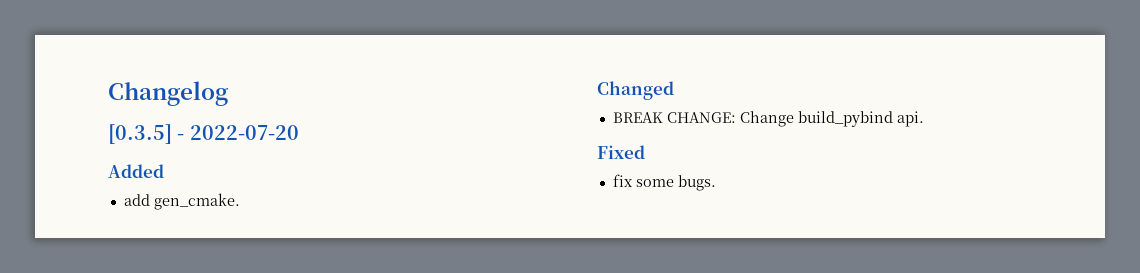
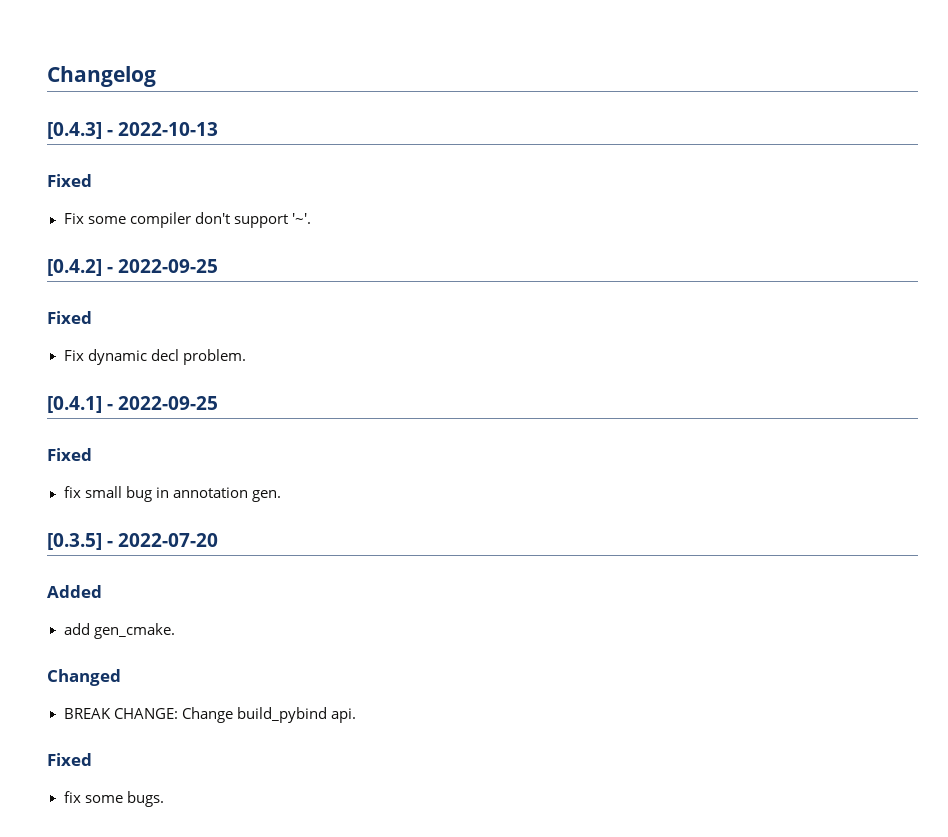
+ [0.4.3] - 2022-10-13
+ Fixed
+ Fix some compiler don't support '~'.
+ [0.4.2] - 2022-09-25
+ Fixed
+ Fix dynamic decl problem.
+ [0.4.1] - 2022-09-25
+ Fixed
+ fix small bug in annotation gen.

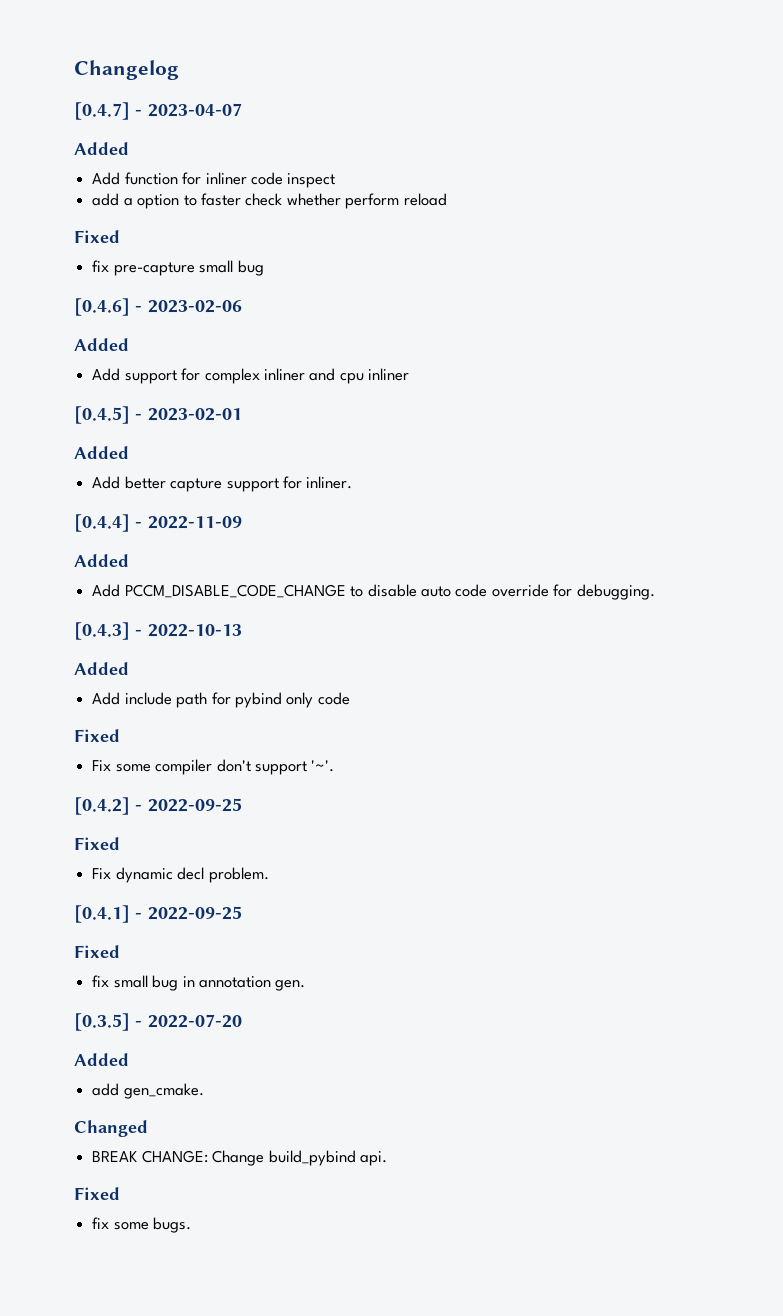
+ [0.4.7] - 2023-04-07
+ Added
+ Add function for inliner code inspect
+ add a option to faster check whether perform reload
+ Fixed
+ fix pre-capture small bug
+ [0.4.6] - 2023-02-06
+ Added
+ Add support for complex inliner and cpu inliner
+ [0.4.5] - 2023-02-01
+ Added
+ Add better capture support for inliner.
+ [0.4.4] - 2022-11-09
+ Added
+ Add PCCM_DISABLE_CODE_CHANGE to disable auto code override for debugging.
  [0.4.3] - 2022-10-13
+ Added
+ Add include path for pybind only code

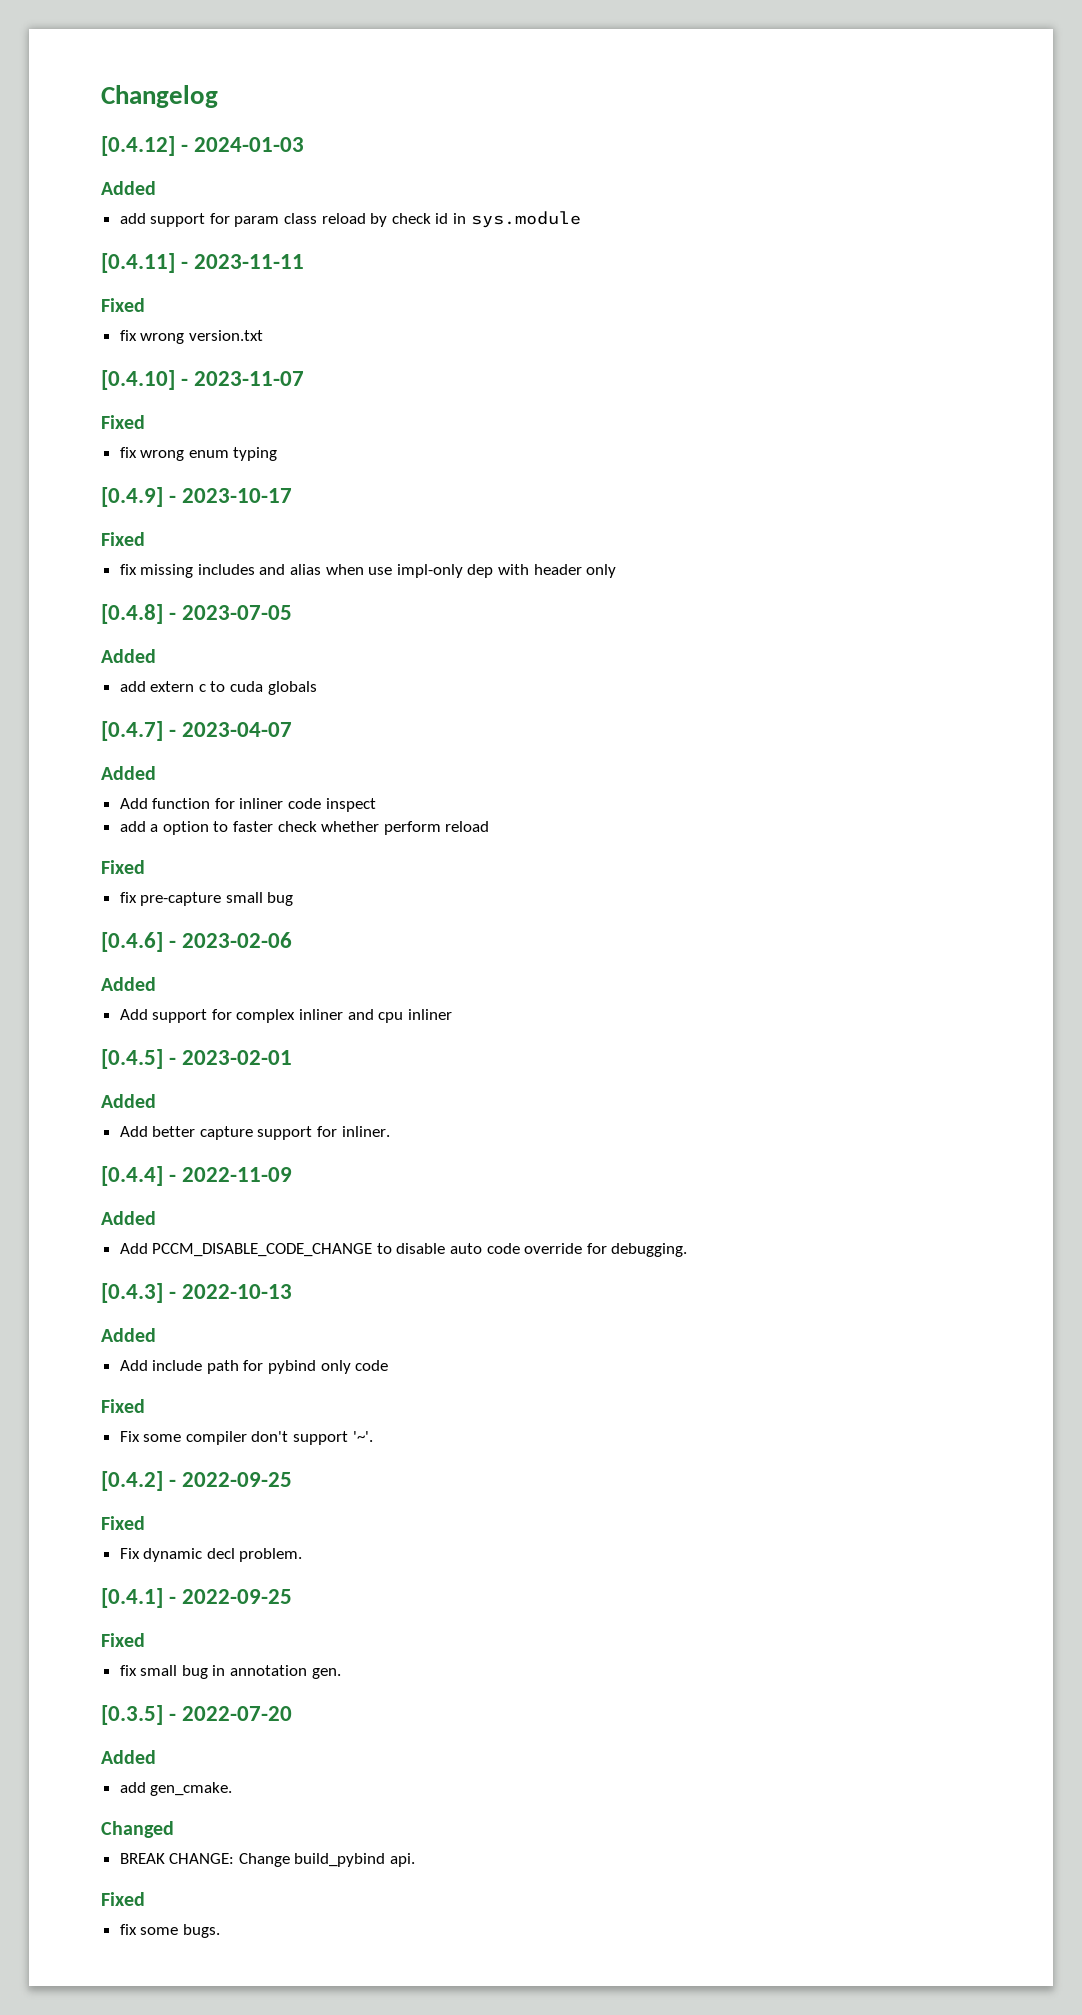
+ [0.4.12] - 2024-01-03
+ Added
+ add support for param class reload by check id in sys.module
+ [0.4.11] - 2023-11-11
+ Fixed
+ fix wrong version.txt
+ [0.4.10] - 2023-11-07
+ Fixed
+ fix wrong enum typing
+ [0.4.9] - 2023-10-17
+ Fixed
+ fix missing includes and alias when use impl-only dep with header only
+ [0.4.8] - 2023-07-05
+ Added
+ add extern c to cuda globals

